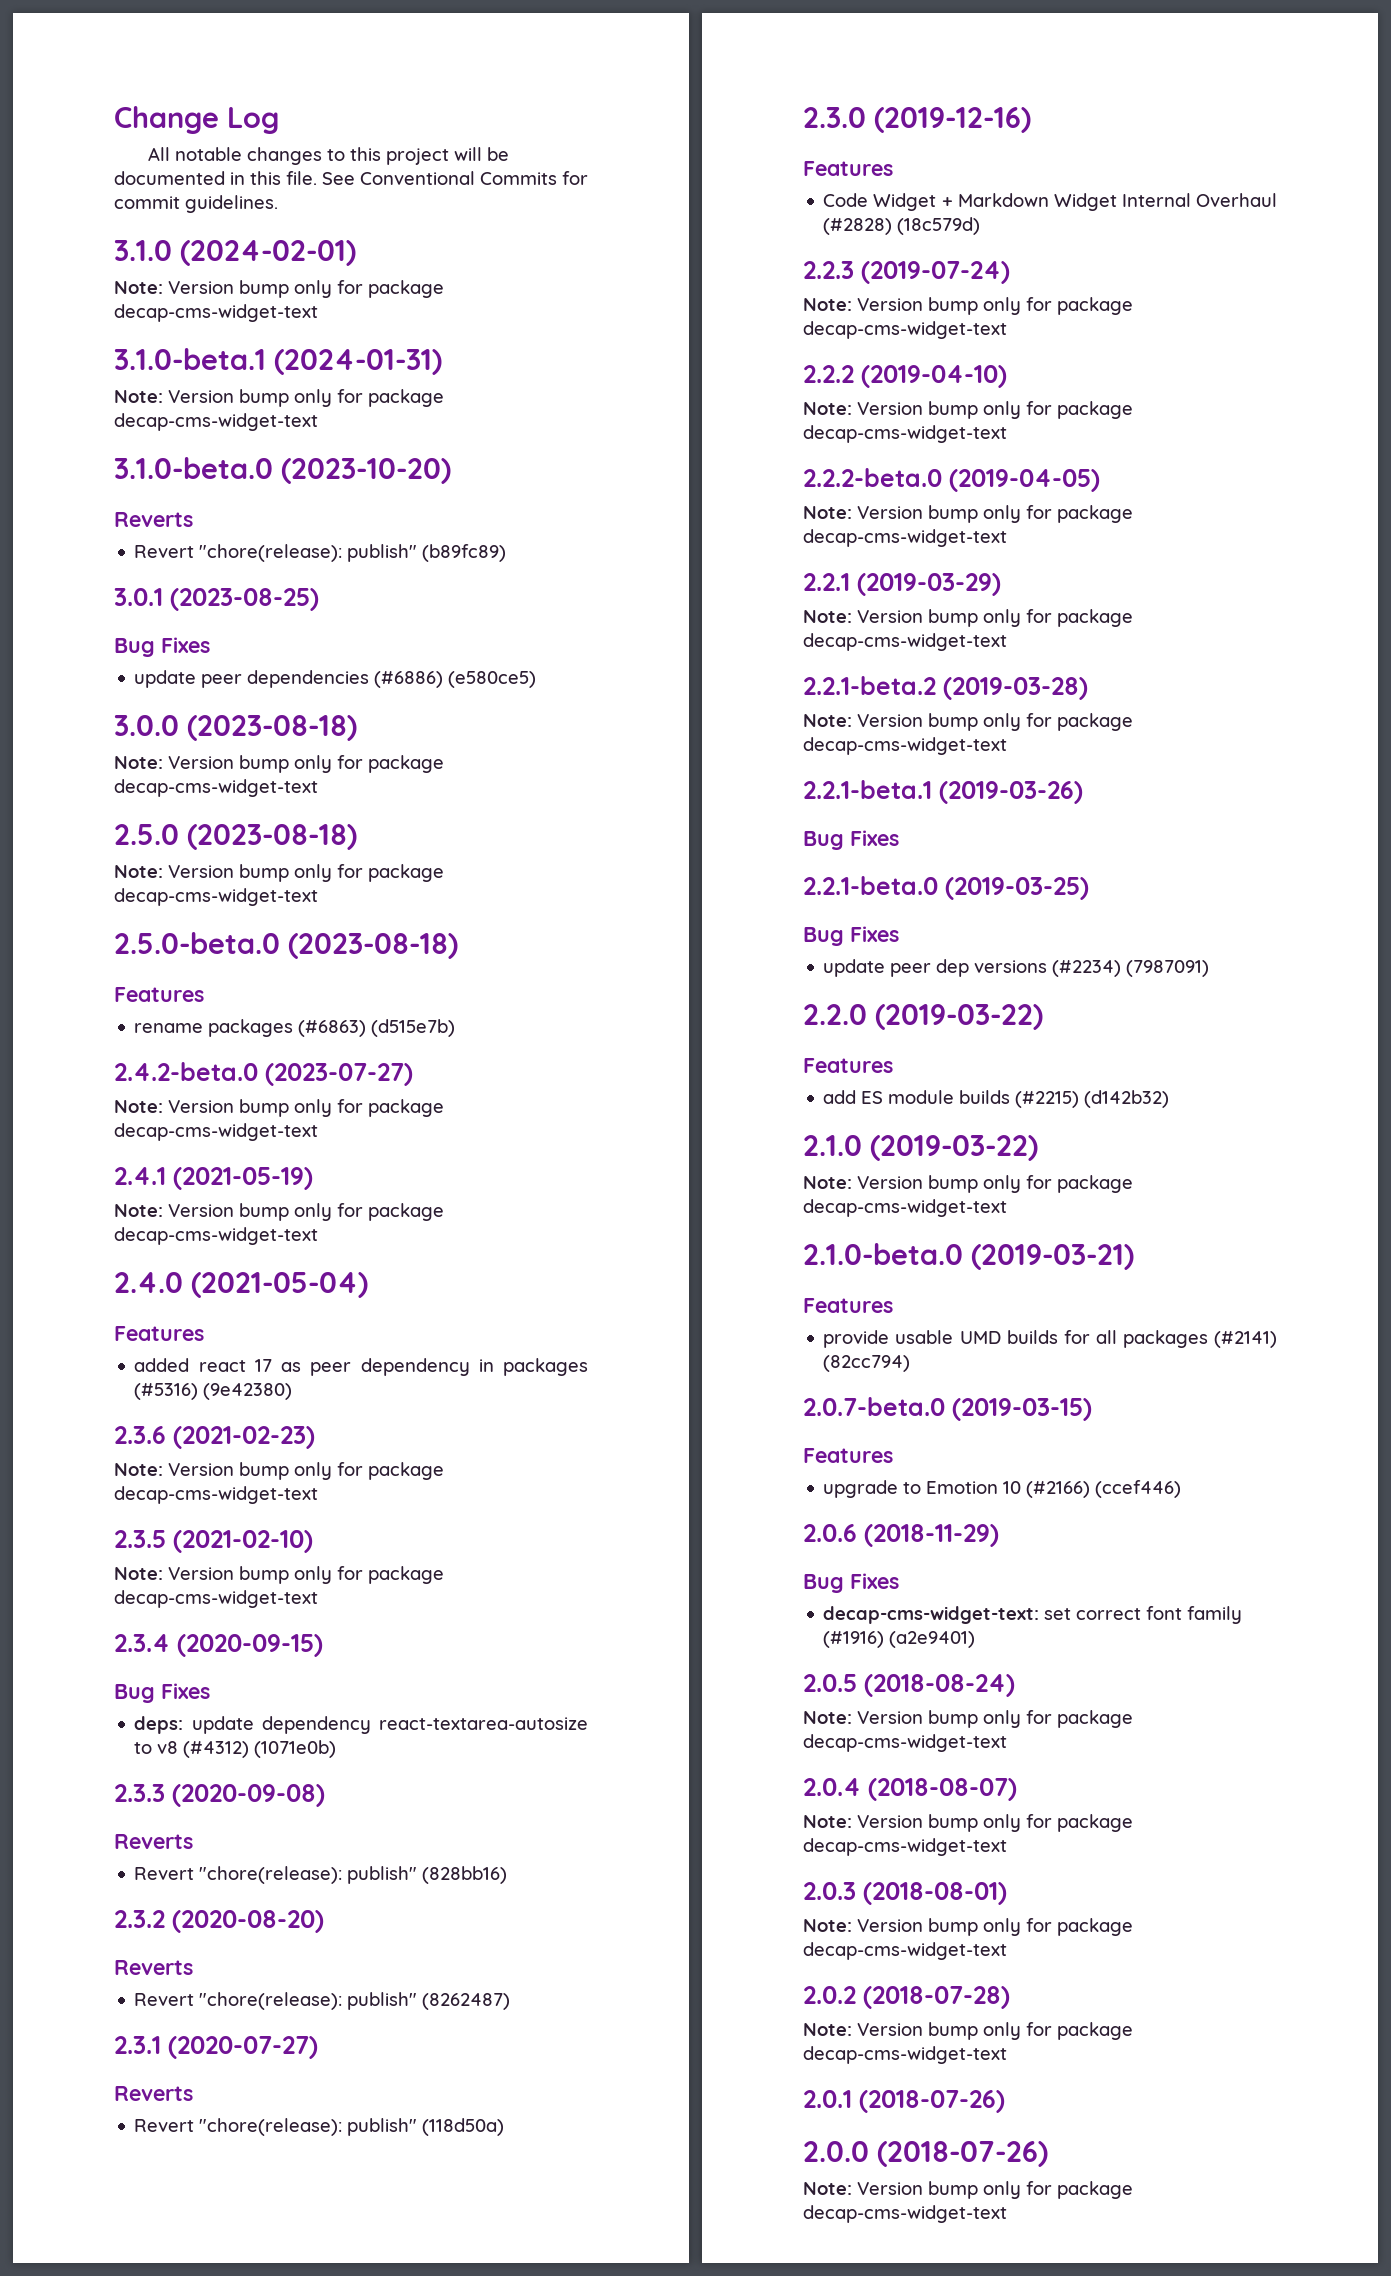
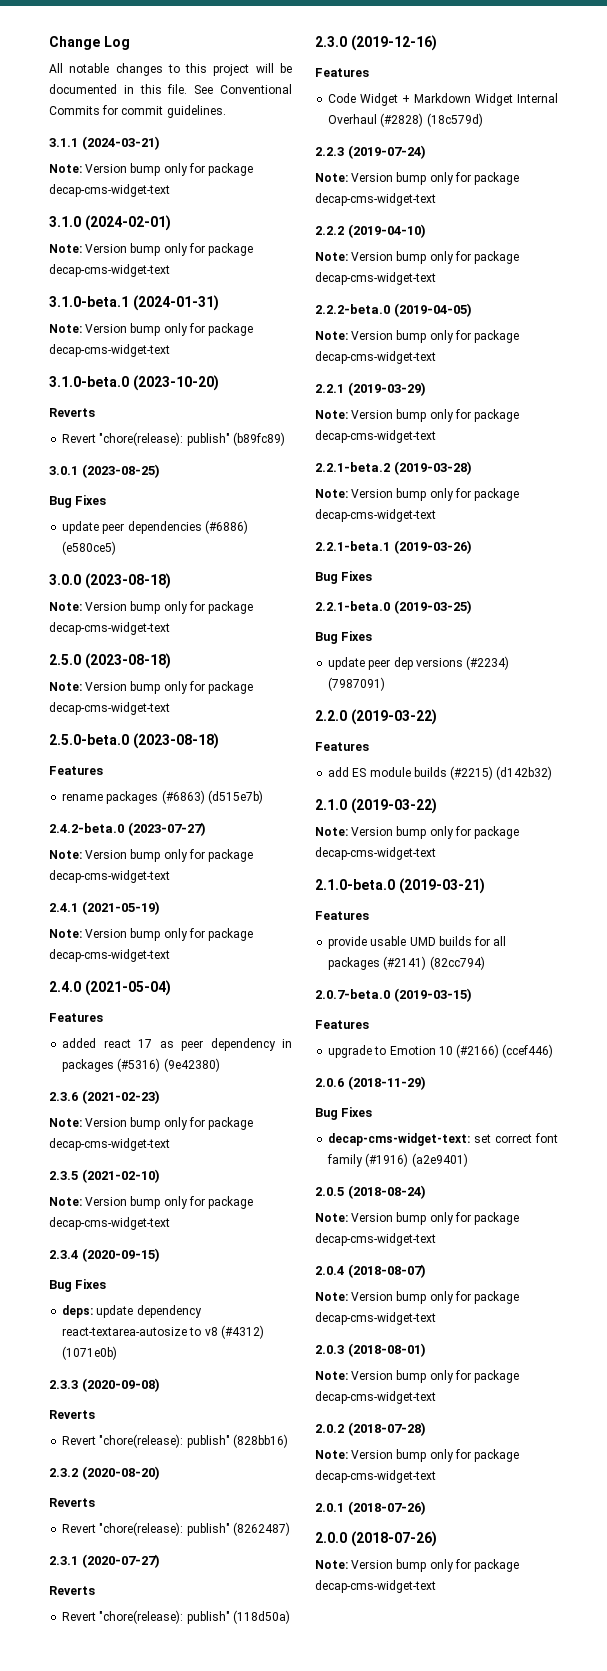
+ 3.1.1 (2024-03-21)
+ Note: Version bump only for package decap-cms-widget-text

